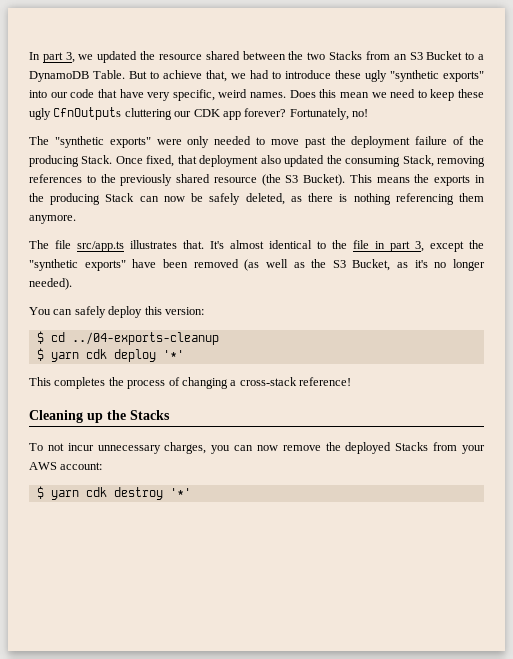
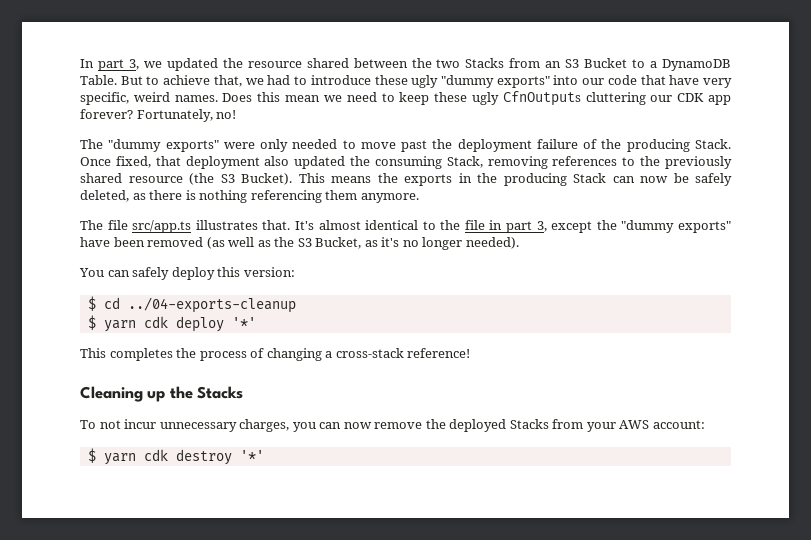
- But to achieve that, we had to introduce these ugly "synthetic exports" into our code that have very specific, weird names.
+ But to achieve that, we had to introduce these ugly "dummy exports" into our code that have very specific, weird names.
- The "synthetic exports" were only needed to move past the deployment failure of the producing Stack.
+ The "dummy exports" were only needed to move past the deployment failure of the producing Stack.
- It's almost identical to the file in part 3, except the "synthetic exports" have been removed (as well as the S3 Bucket, as it's no longer needed).
+ It's almost identical to the file in part 3, except the "dummy exports" have been removed (as well as the S3 Bucket, as it's no longer needed).

